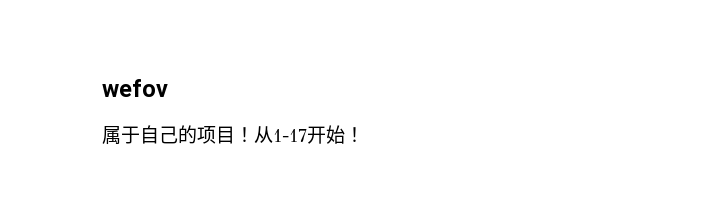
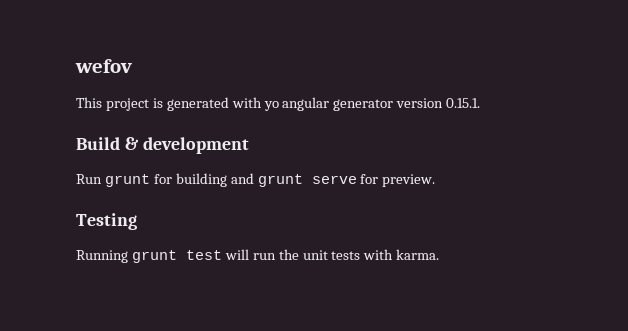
- 属于自己的项目！从1-17开始！
+ This project is generated with yo angular generator version 0.15.1.
+ Build & development
+ Run grunt for building and grunt serve for preview.
+ Testing
+ Running grunt test will run the unit tests with karma.

